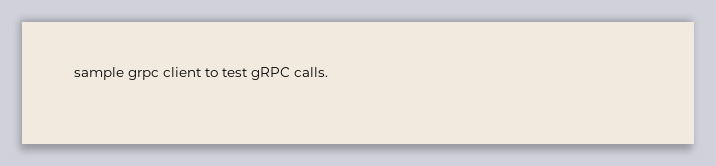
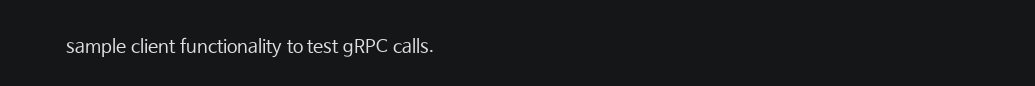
- sample grpc client to test gRPC calls.
+ sample client functionality to test gRPC calls.

